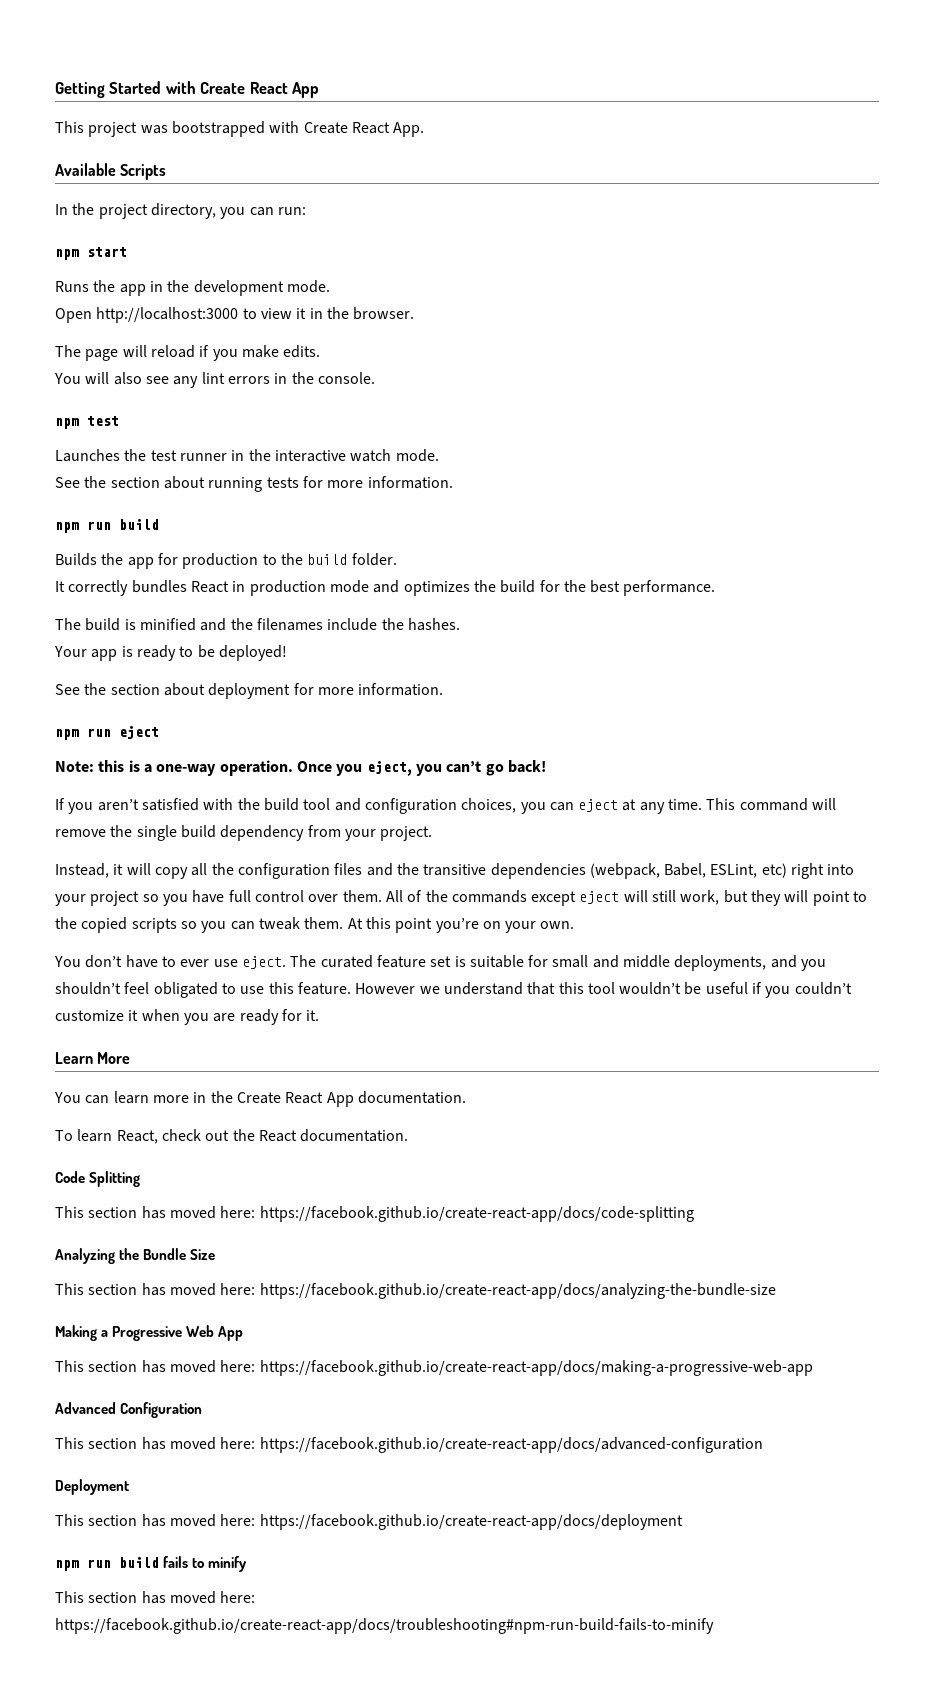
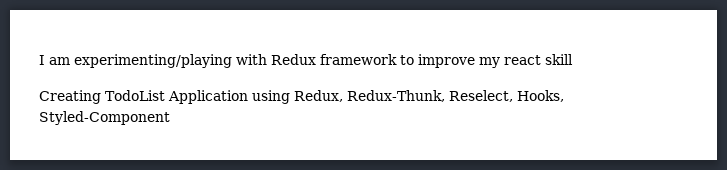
- Getting Started with Create React App
- This project was bootstrapped with Create React App.
- Available Scripts
- In the project directory, you can run:
- npm start
- Runs the app in the development mode.
- Open http://localhost:3000 to view it in the browser.
- The page will reload if you make edits.
- You will also see any lint errors in the console.
- npm test
- Launches the test runner in the interactive watch mode.
- See the section about running tests for more information.
- npm run build
- Builds the app for production to the build folder.
- It correctly bundles React in production mode and optimizes the build for the best performance.
- The build is minified and the filenames include the hashes.
- Your app is ready to be deployed!
- See the section about deployment for more information.
- npm run eject
- Note: this is a one-way operation. Once you eject, you can’t go back!
- If you aren’t satisfied with the build tool and configuration choices, you can eject at any time. This command will remove the single build dependency from your project.
- Instead, it will copy all the configuration files and the transitive dependencies (webpack, Babel, ESLint, etc) right into your project so you have full control over them. All of the commands except eject will still work, but they will point to the copied scripts so you can tweak them. At this point you’re on your own.
- You don’t have to ever use eject. The curated feature set is suitable for small and middle deployments, and you shouldn’t feel obligated to use this feature. However we understand that this tool wouldn’t be useful if you couldn’t customize it when you are ready for it.
- Learn More
- You can learn more in the Create React App documentation.
- To learn React, check out the React documentation.
- Code Splitting
- This section has moved here: https://facebook.github.io/create-react-app/docs/code-splitting
- Analyzing the Bundle Size
- This section has moved here: https://facebook.github.io/create-react-app/docs/analyzing-the-bundle-size
- Making a Progressive Web App
- This section has moved here: https://facebook.github.io/create-react-app/docs/making-a-progressive-web-app
- Advanced Configuration
- This section has moved here: https://facebook.github.io/create-react-app/docs/advanced-configuration
- Deployment
- This section has moved here: https://facebook.github.io/create-react-app/docs/deployment
- npm run build fails to minify
- This section has moved here: https://facebook.github.io/create-react-app/docs/troubleshooting#npm-run-build-fails-to-minify
+ I am experimenting/playing with Redux framework to improve my react skill
+ Creating TodoList Application using Redux, Redux-Thunk, Reselect, Hooks, Styled-Component

